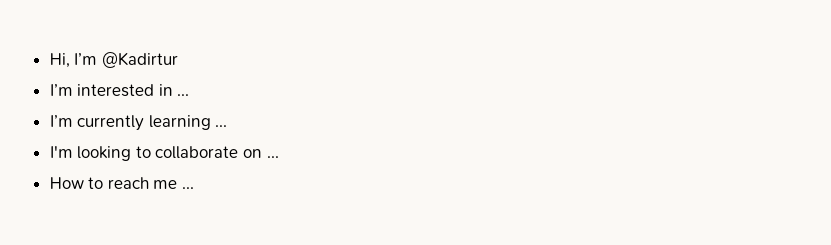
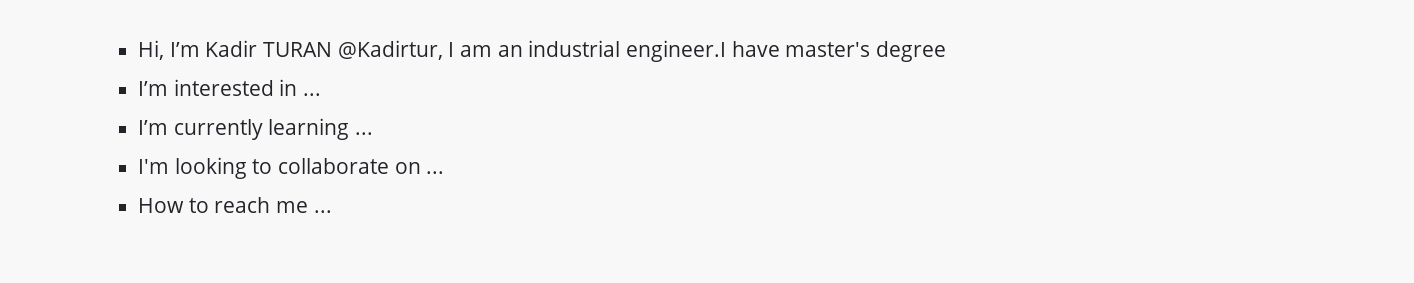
- Hi, I’m @Kadirtur
+ Hi, I’m Kadir TURAN @Kadirtur, I am an industrial engineer.I have master's degree

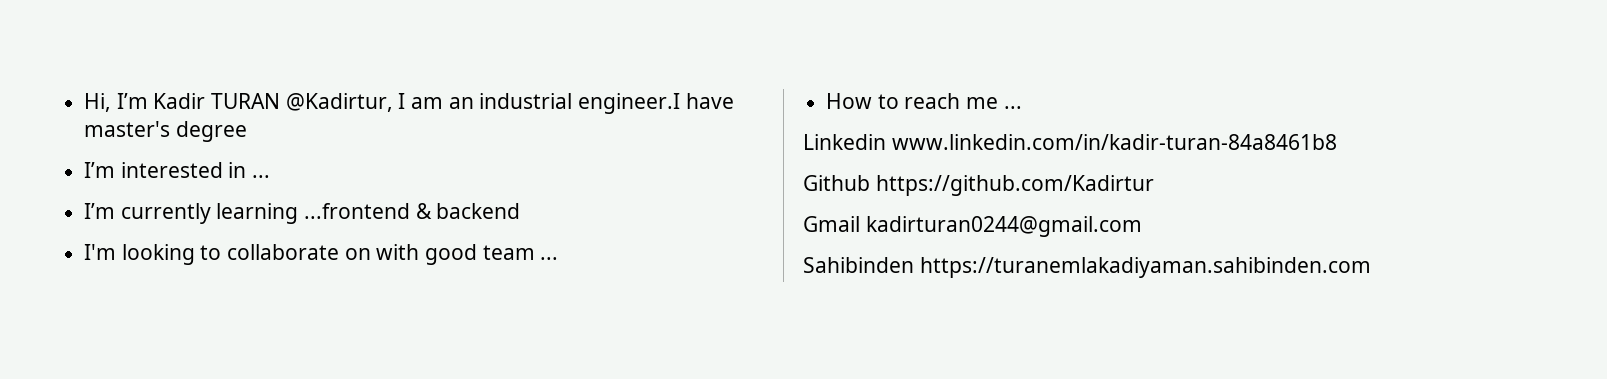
- I’m currently learning ...
+ I’m currently learning ...frontend & backend
- I'm looking to collaborate on ...
+ I'm looking to collaborate on with good team ...
+ Linkedin www.linkedin.com/in/kadir-turan-84a8461b8
+ Github https://github.com/Kadirtur
+ Gmail kadirturan0244@gmail.com
+ Sahibinden https://turanemlakadiyaman.sahibinden.com

